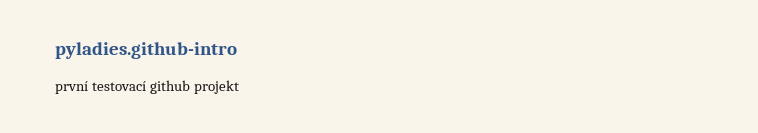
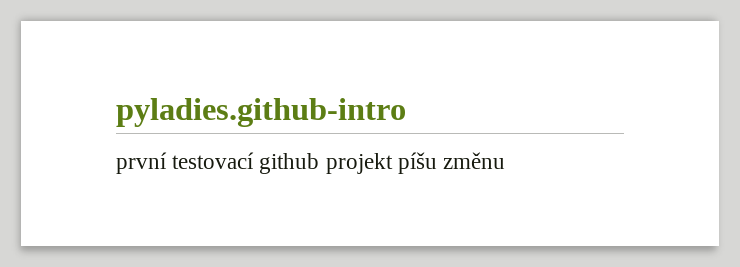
- první testovací github projekt
+ první testovací github projekt píšu změnu

